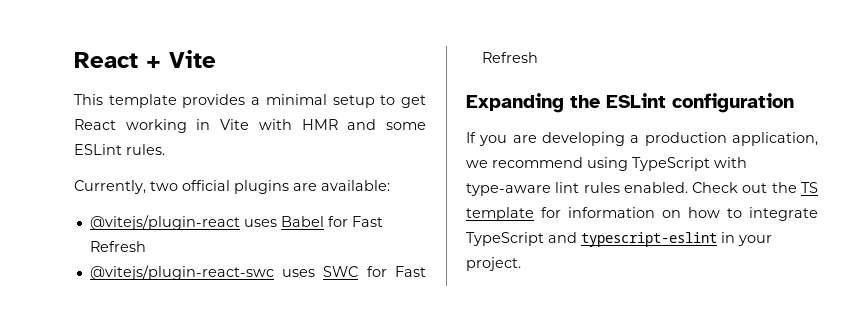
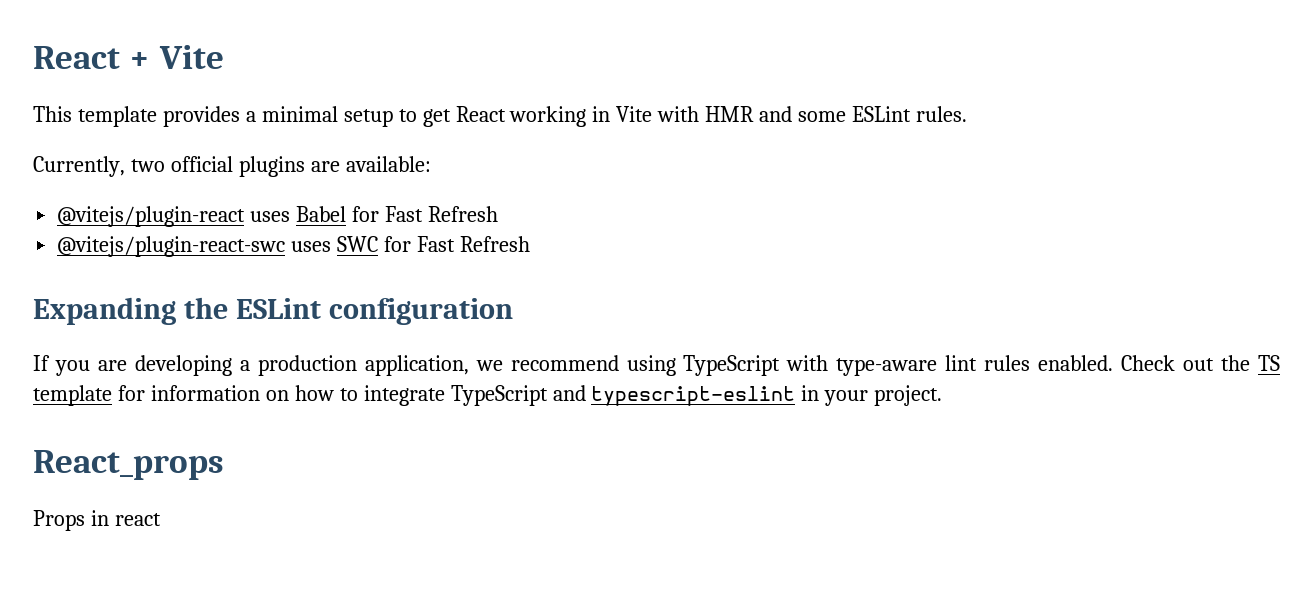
+ React_props
+ Props in react

